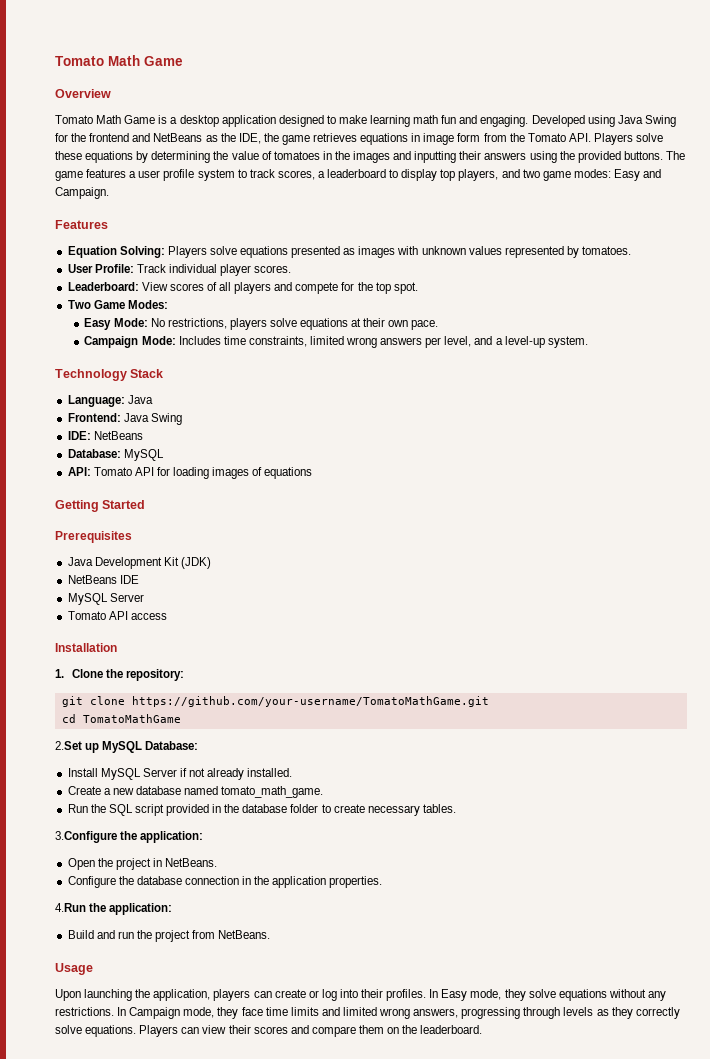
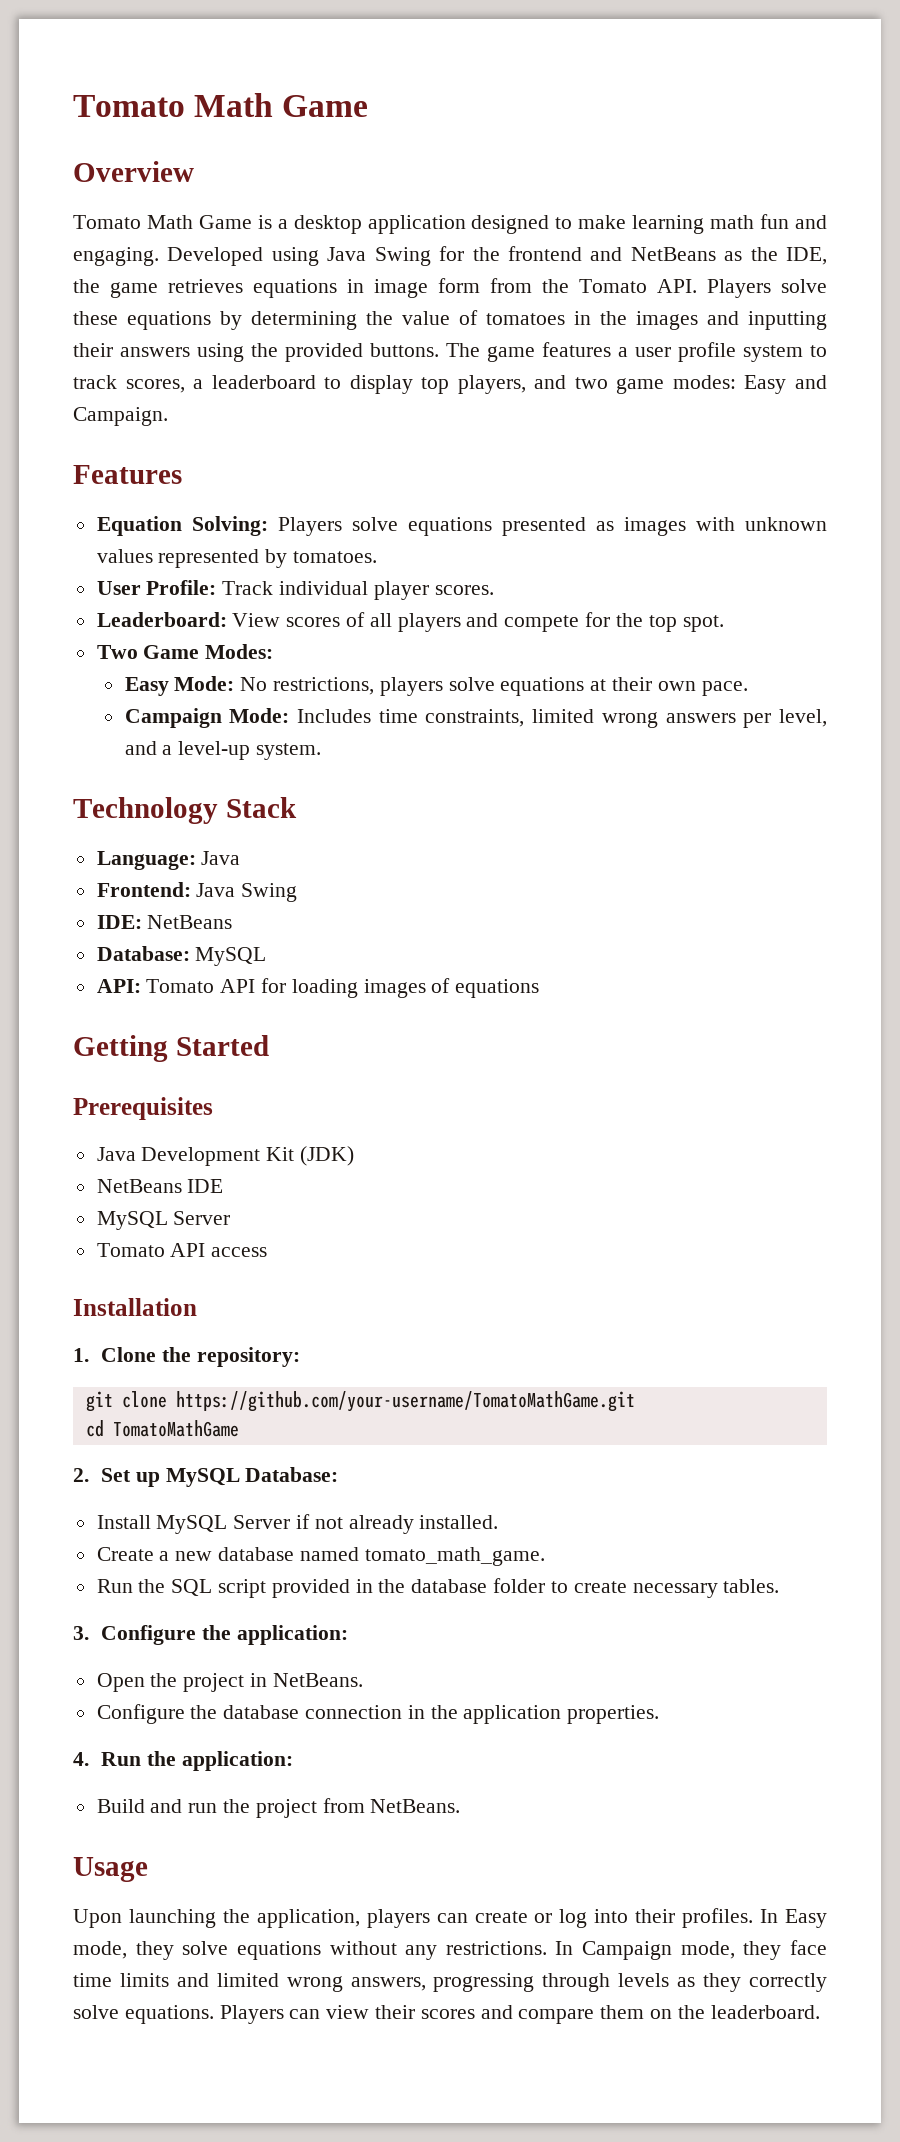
- 2.Set up MySQL Database:
+ 2. Set up MySQL Database:
- 3.Configure the application:
+ 3. Configure the application:
- 4.Run the application:
+ 4. Run the application:

